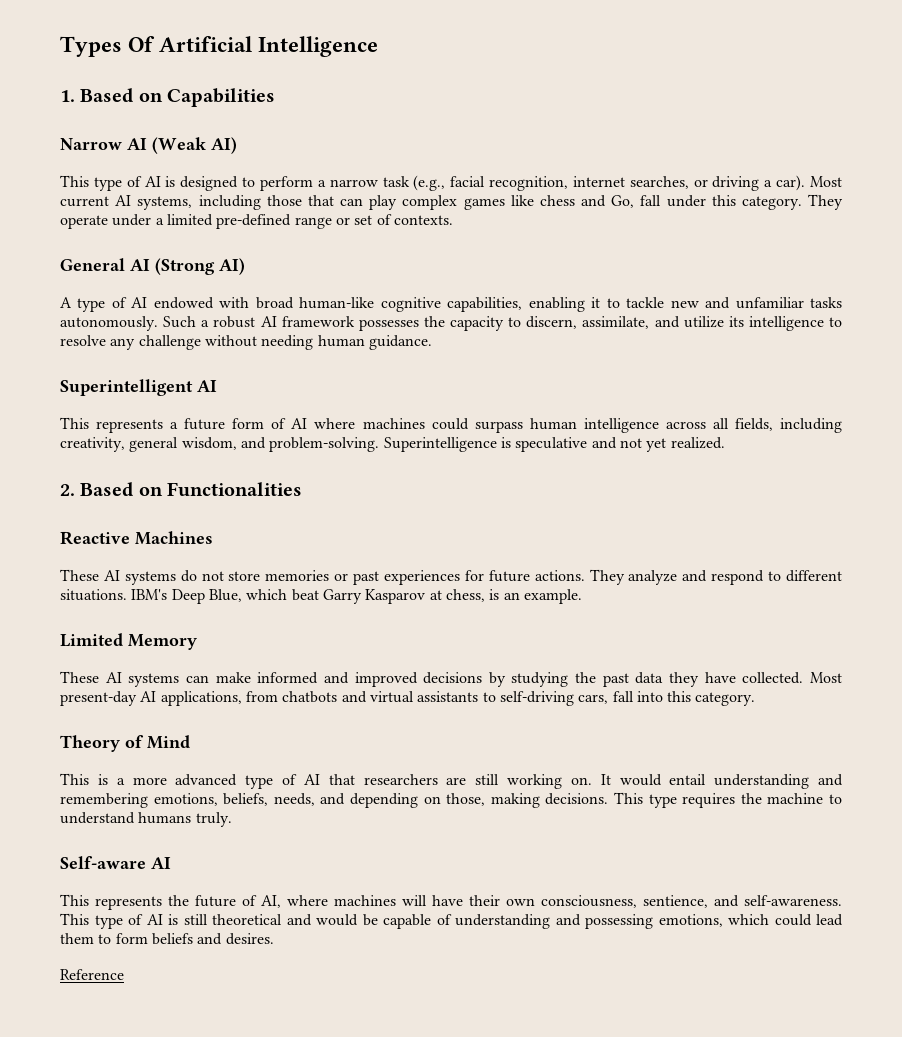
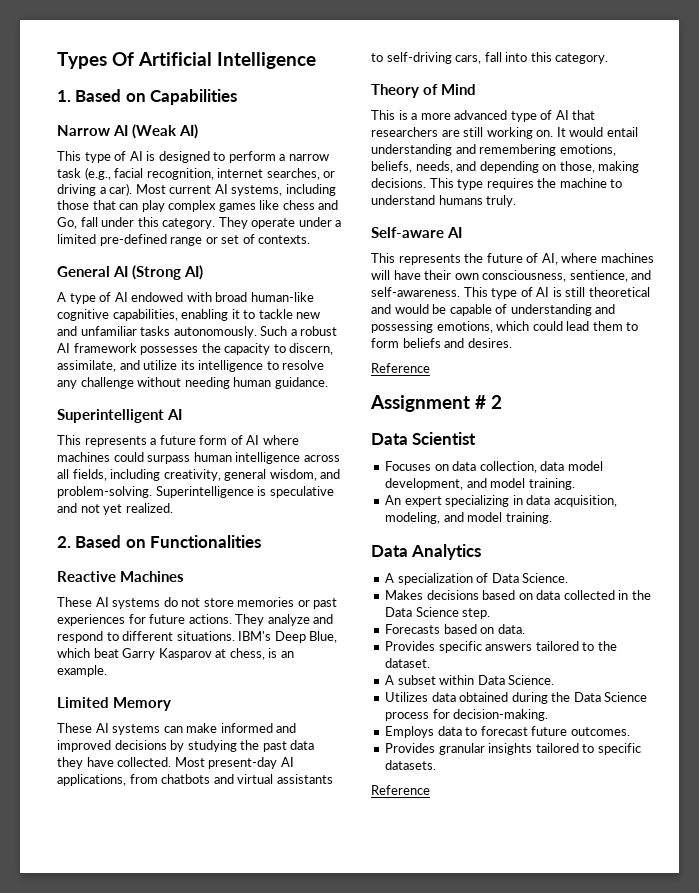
+ Assignment # 2
+ Data Scientist
+ Focuses on data collection, data model development, and model training.
+ An expert specializing in data acquisition, modeling, and model training.
+ Data Analytics
+ A specialization of Data Science.
+ Makes decisions based on data collected in the Data Science step.
+ Forecasts based on data.
+ Provides specific answers tailored to the dataset.
+ A subset within Data Science.
+ Utilizes data obtained during the Data Science process for decision-making.
+ Employs data to forecast future outcomes.
+ Provides granular insights tailored to specific datasets.
+ Reference

